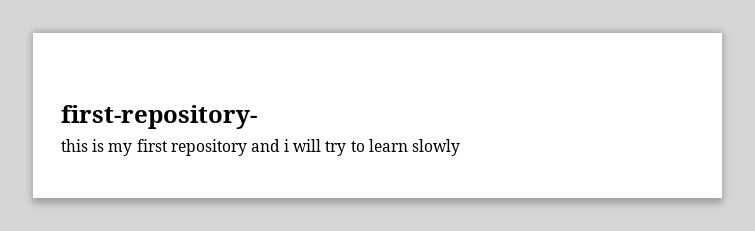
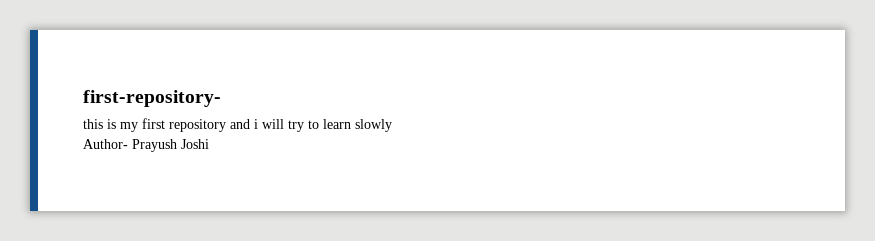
+ Author- Prayush Joshi

